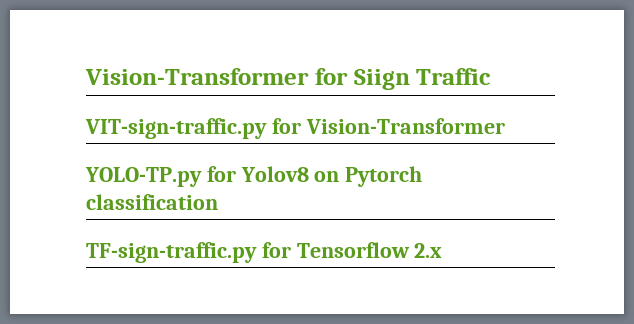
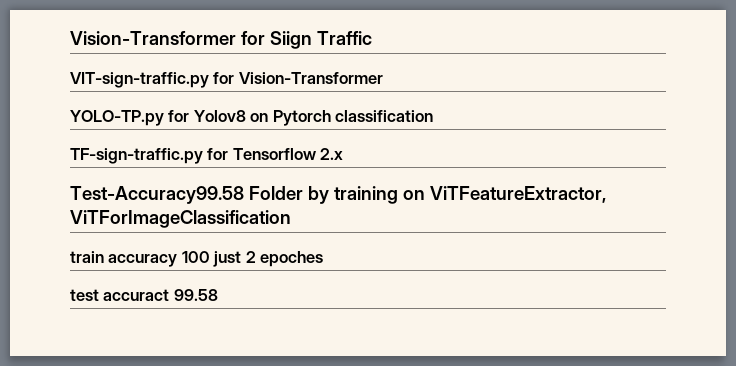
+ Test-Accuracy99.58 Folder by training on ViTFeatureExtractor, ViTForImageClassification
+ train accuracy 100 just 2 epoches
+ test accuract 99.58

